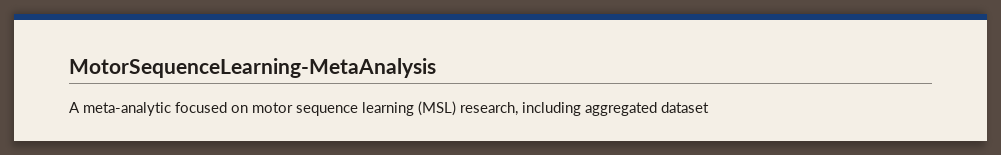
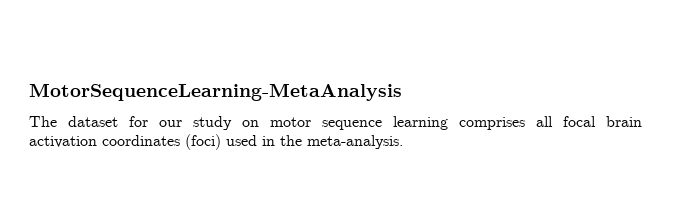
- A meta-analytic focused on motor sequence learning (MSL) research, including aggregated dataset
+ The dataset for our study on motor sequence learning comprises all focal brain activation coordinates (foci) used in the meta-analysis.

